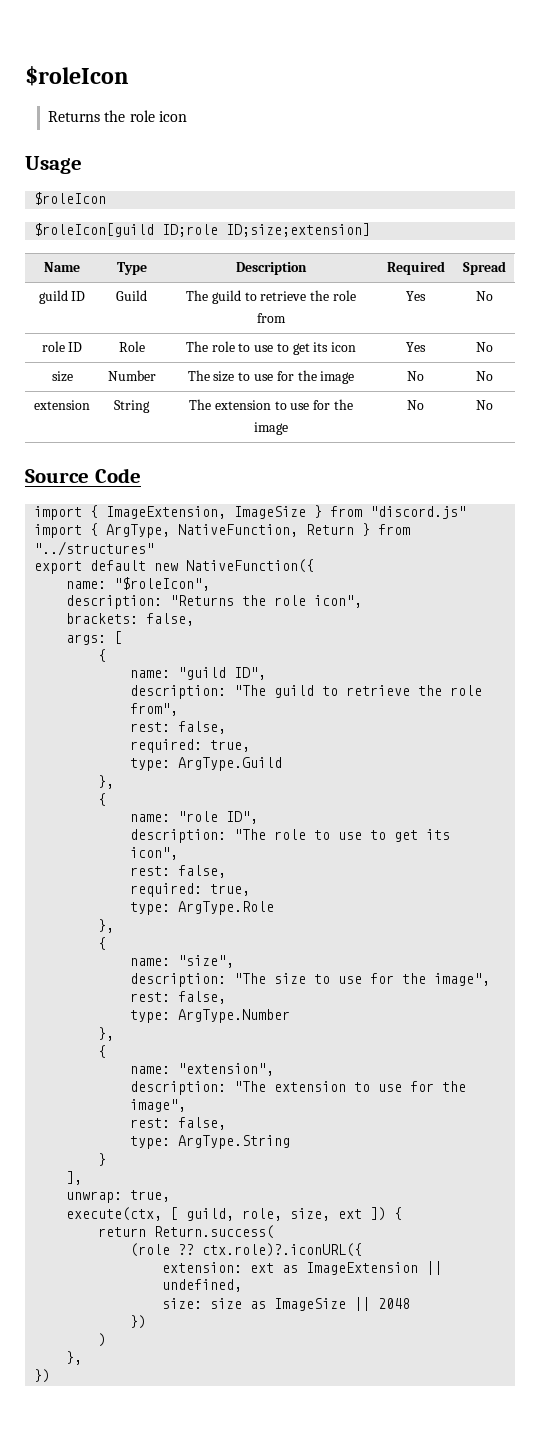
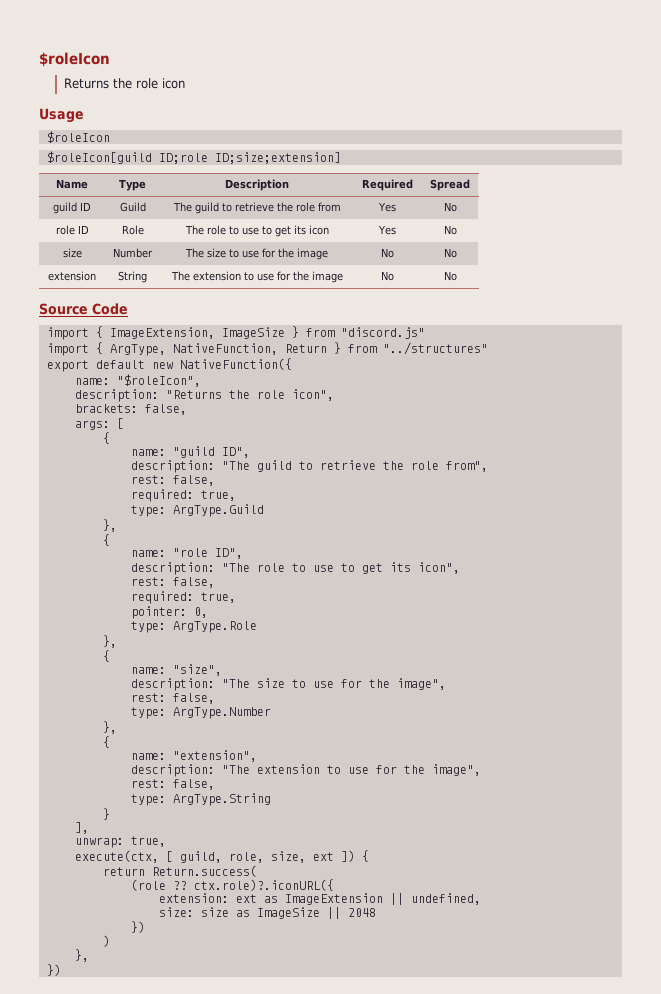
+ pointer: 0,

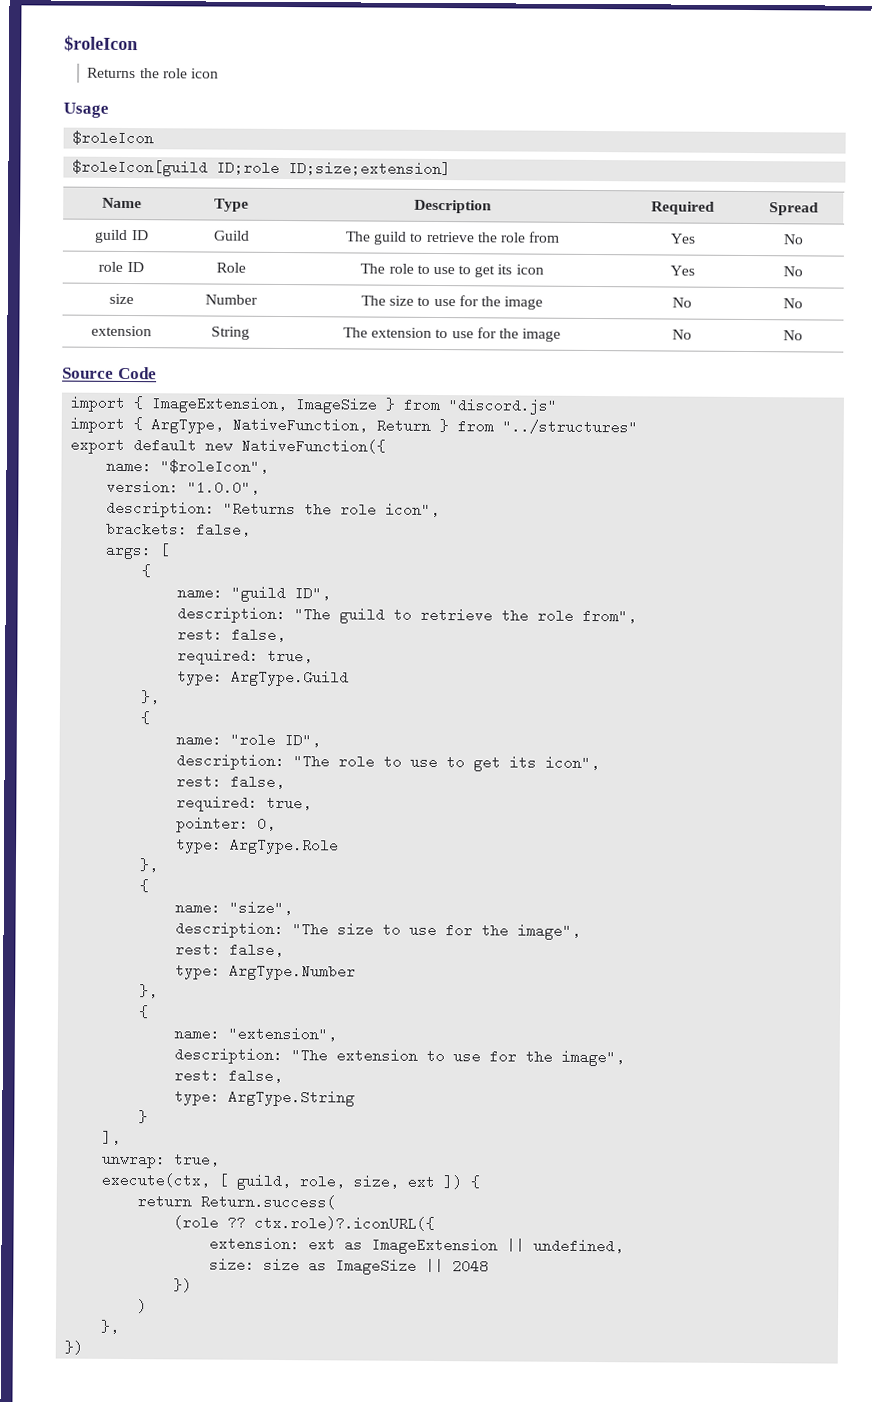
+ version: "1.0.0",

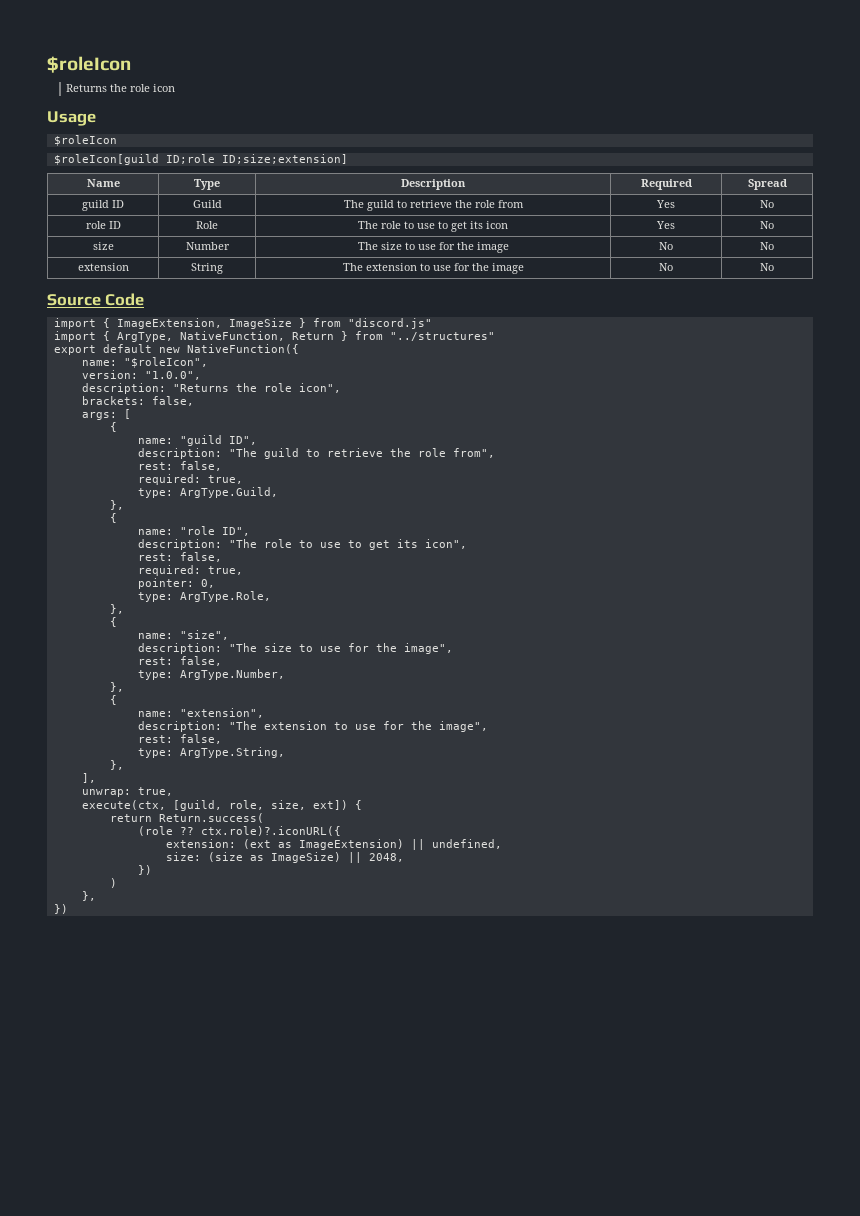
- type: ArgType.Guild
+ type: ArgType.Guild,
- type: ArgType.Role
+ type: ArgType.Role,
- type: ArgType.Number
+ type: ArgType.Number,
- type: ArgType.String
- }
+ type: ArgType.String,
+ },
- execute(ctx, [ guild, role, size, ext ]) {
+ execute(ctx, [guild, role, size, ext]) {
- extension: ext as ImageExtension || undefined,
+ extension: (ext as ImageExtension) || undefined,
- size: size as ImageSize || 2048
+ size: (size as ImageSize) || 2048,

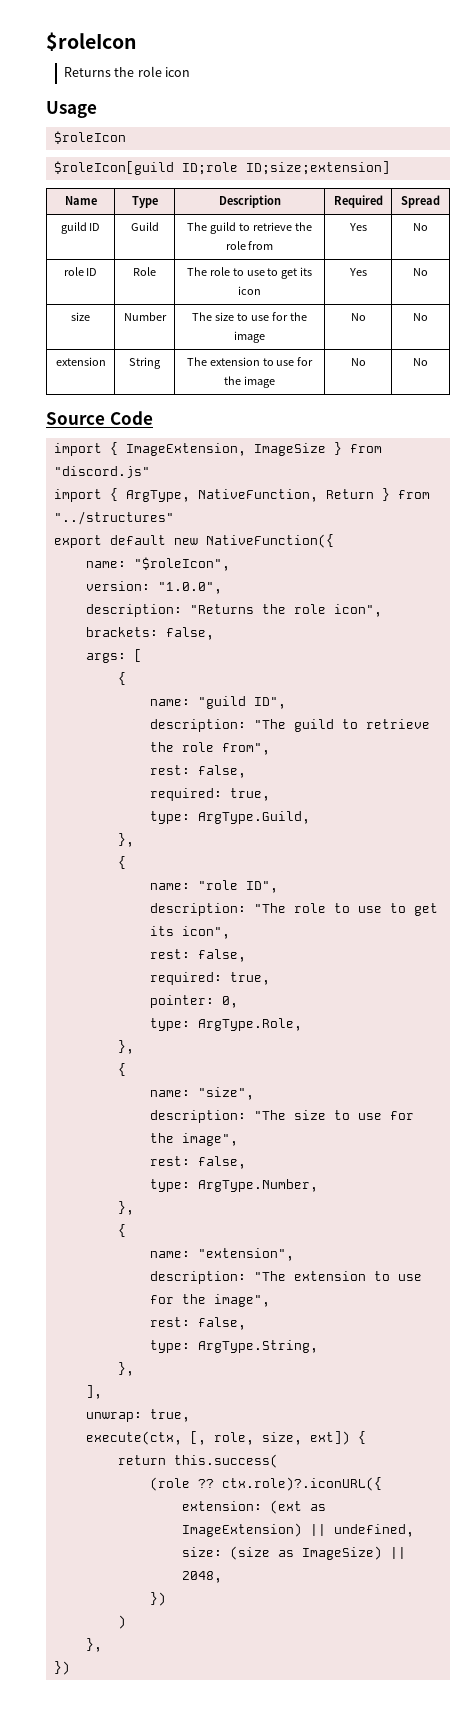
- execute(ctx, [guild, role, size, ext]) {
+ execute(ctx, [, role, size, ext]) {
- return Return.success(
+ return this.success(

